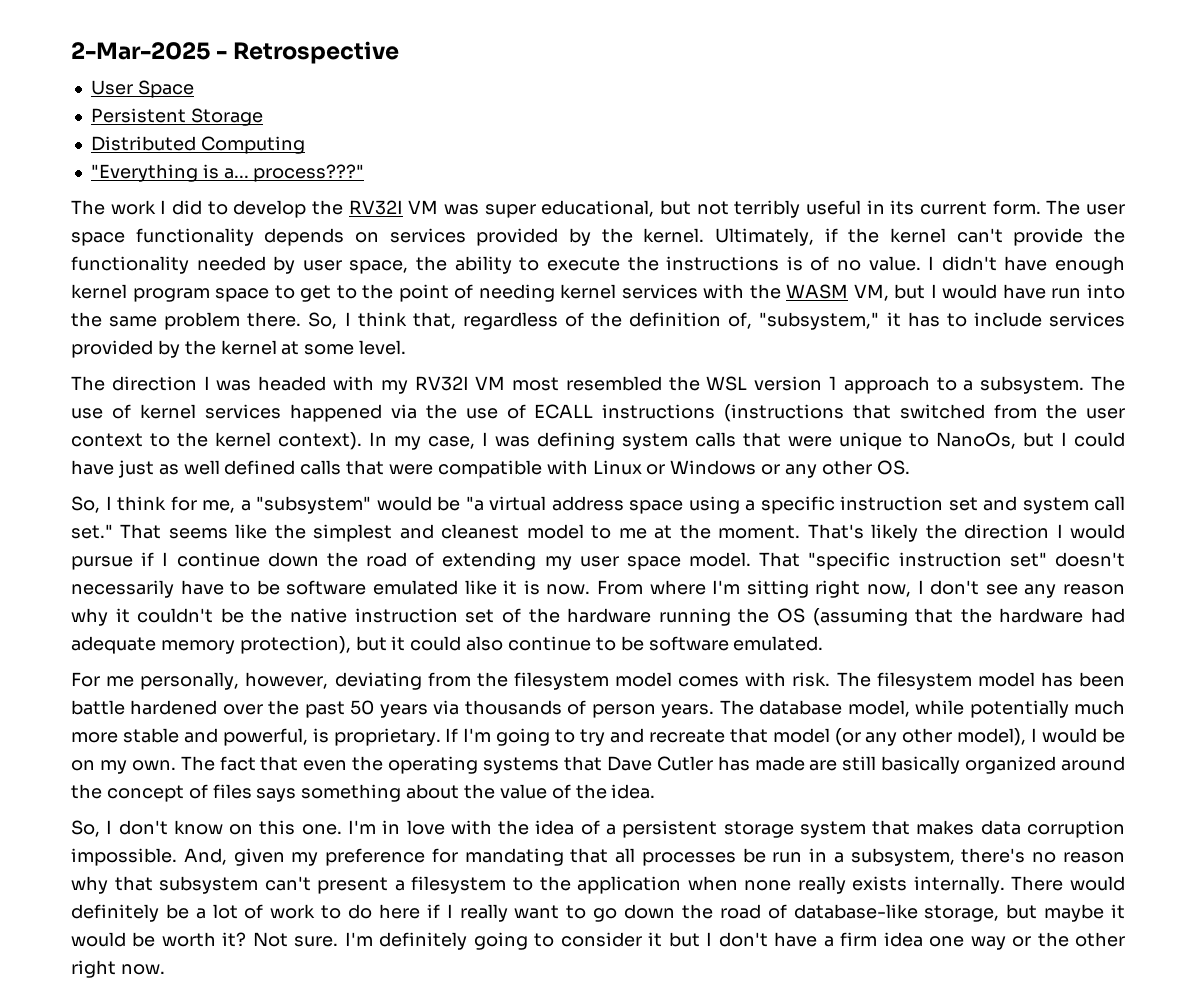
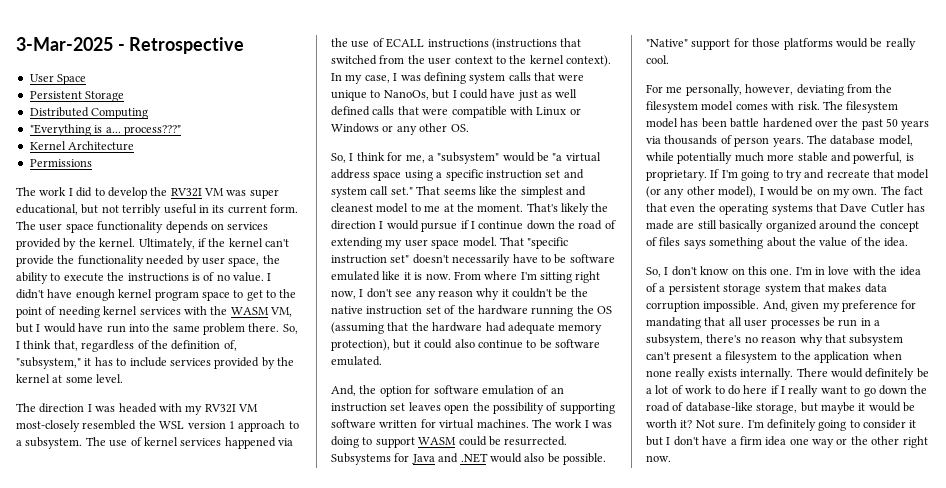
- 2-Mar-2025 - Retrospective
+ 3-Mar-2025 - Retrospective
+ Kernel Architecture
+ Permissions
- The direction I was headed with my RV32I VM most resembled the WSL version 1 approach to a subsystem.
+ The direction I was headed with my RV32I VM most-closely resembled the WSL version 1 approach to a subsystem.
+ And, the option for software emulation of an instruction set leaves open the possibility of supporting software written for virtual machines. The work I was doing to support WASM could be resurrected. Subsystems for Java and .NET would also be possible. "Native" support for those platforms would be really cool.
- And, given my preference for mandating that all processes be run in a subsystem, there's no reason why that subsystem can't present a filesystem to the application when none really exists internally.
+ And, given my preference for mandating that all user processes be run in a subsystem, there's no reason why that subsystem can't present a filesystem to the application when none really exists internally.

